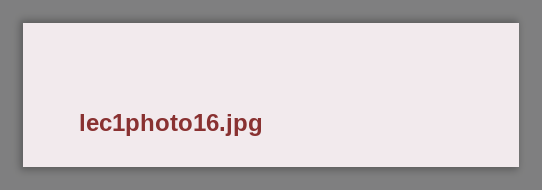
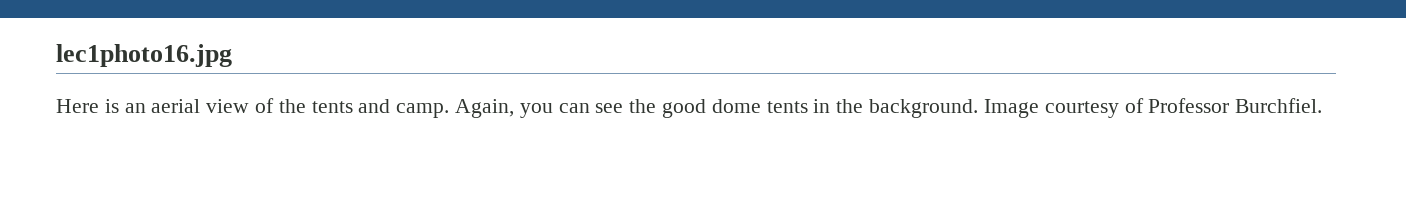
+ Here is an aerial view of the tents and camp. Again, you can see the good dome tents in the background. Image courtesy of Professor Burchfiel.

